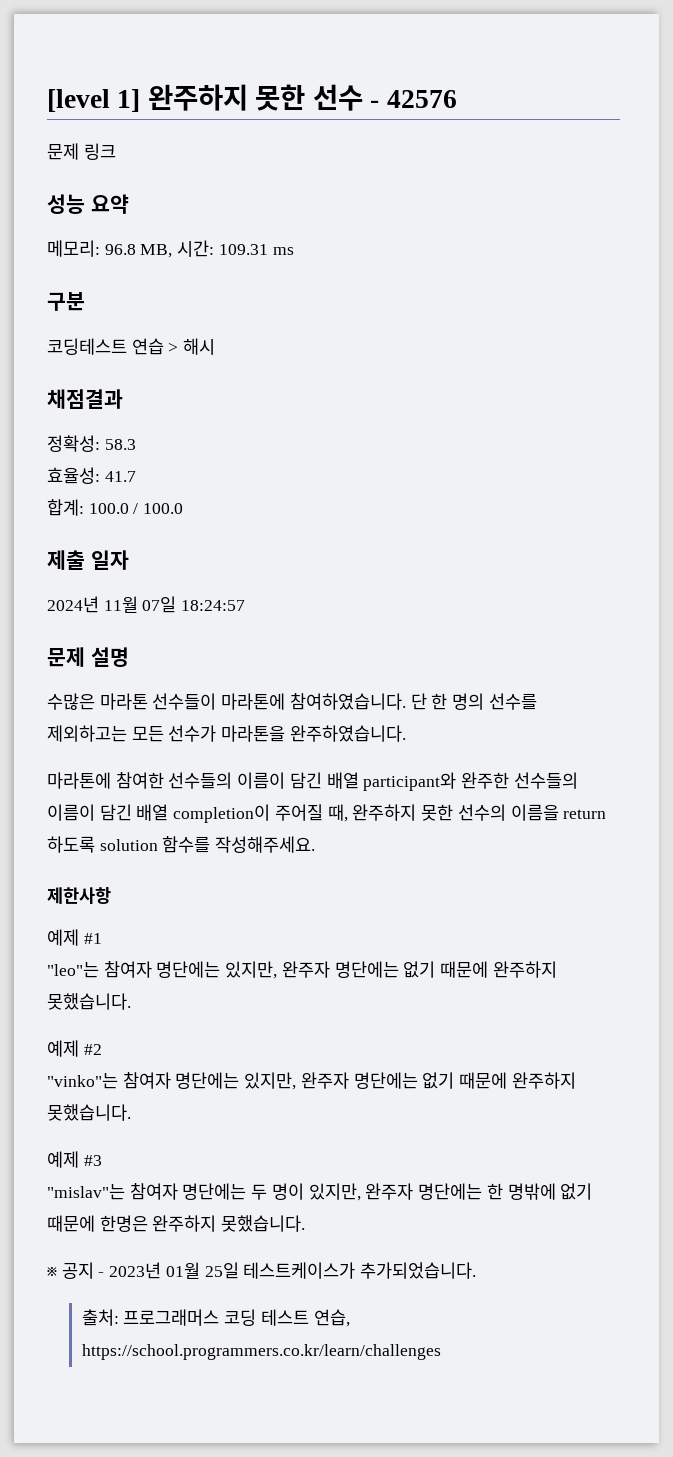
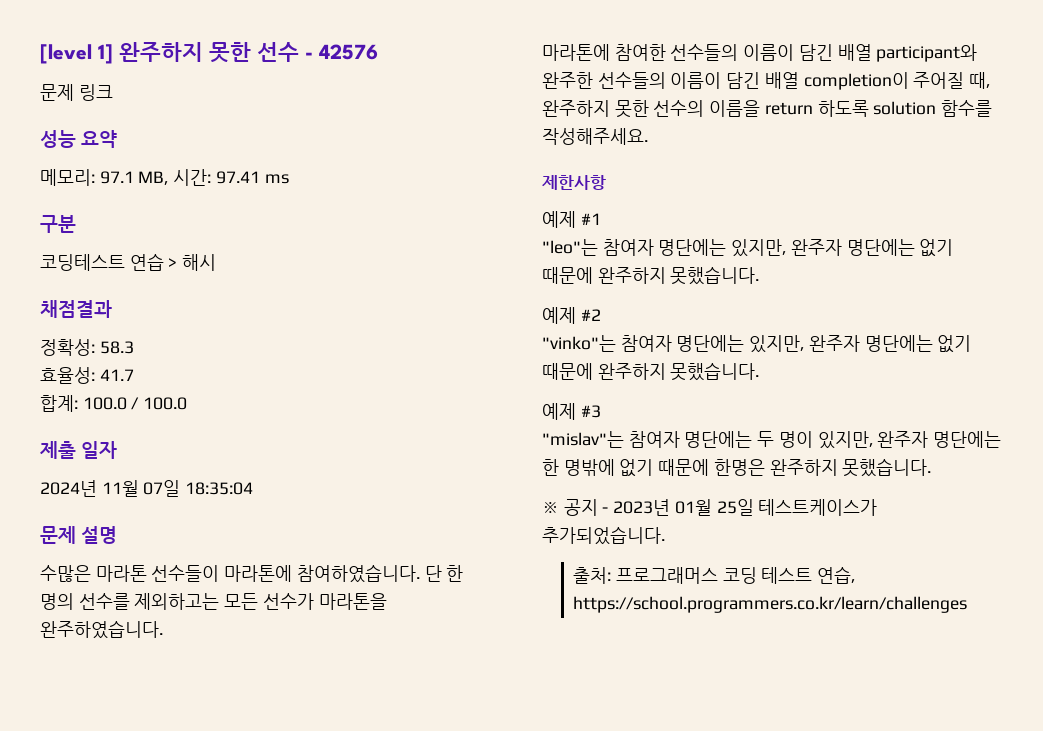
- 메모리: 96.8 MB, 시간: 109.31 ms
+ 메모리: 97.1 MB, 시간: 97.41 ms
- 2024년 11월 07일 18:24:57
+ 2024년 11월 07일 18:35:04

